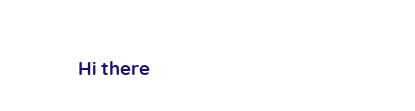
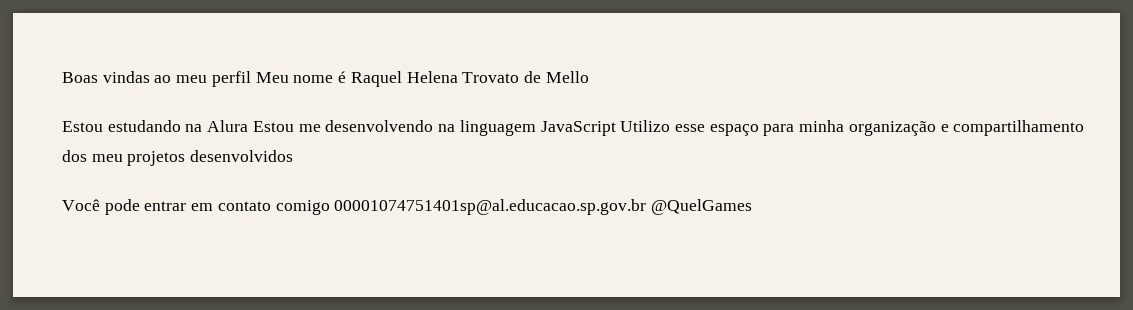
- Hi there
+ Boas vindas ao meu perfil Meu nome é Raquel Helena Trovato de Mello
+ Estou estudando na Alura Estou me desenvolvendo na linguagem JavaScript Utilizo esse espaço para minha organização e compartilhamento dos meu projetos desenvolvidos
+ Você pode entrar em contato comigo 00001074751401sp@al.educacao.sp.gov.br @QuelGames

